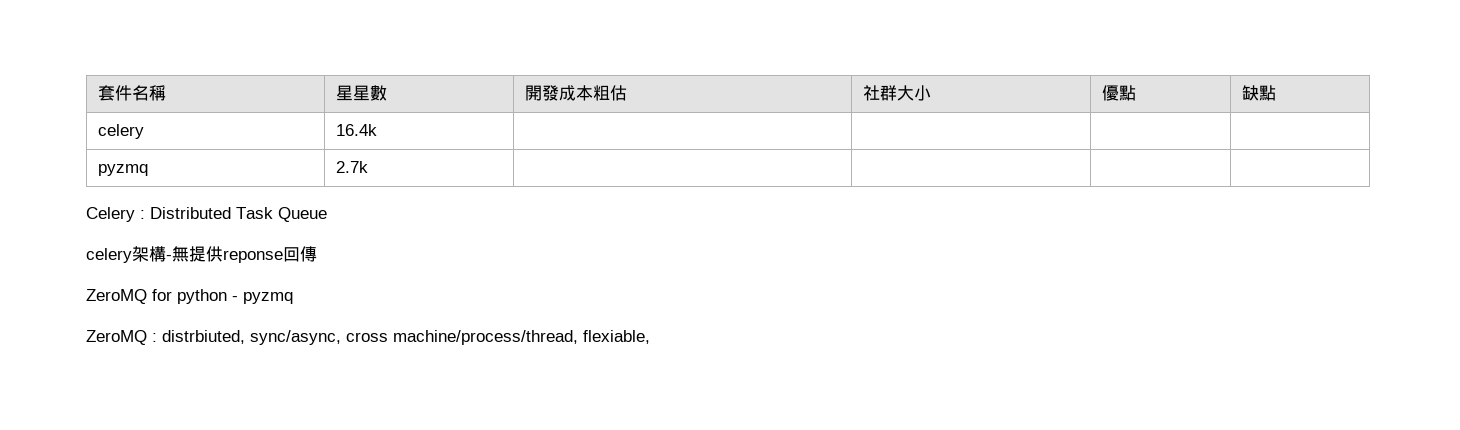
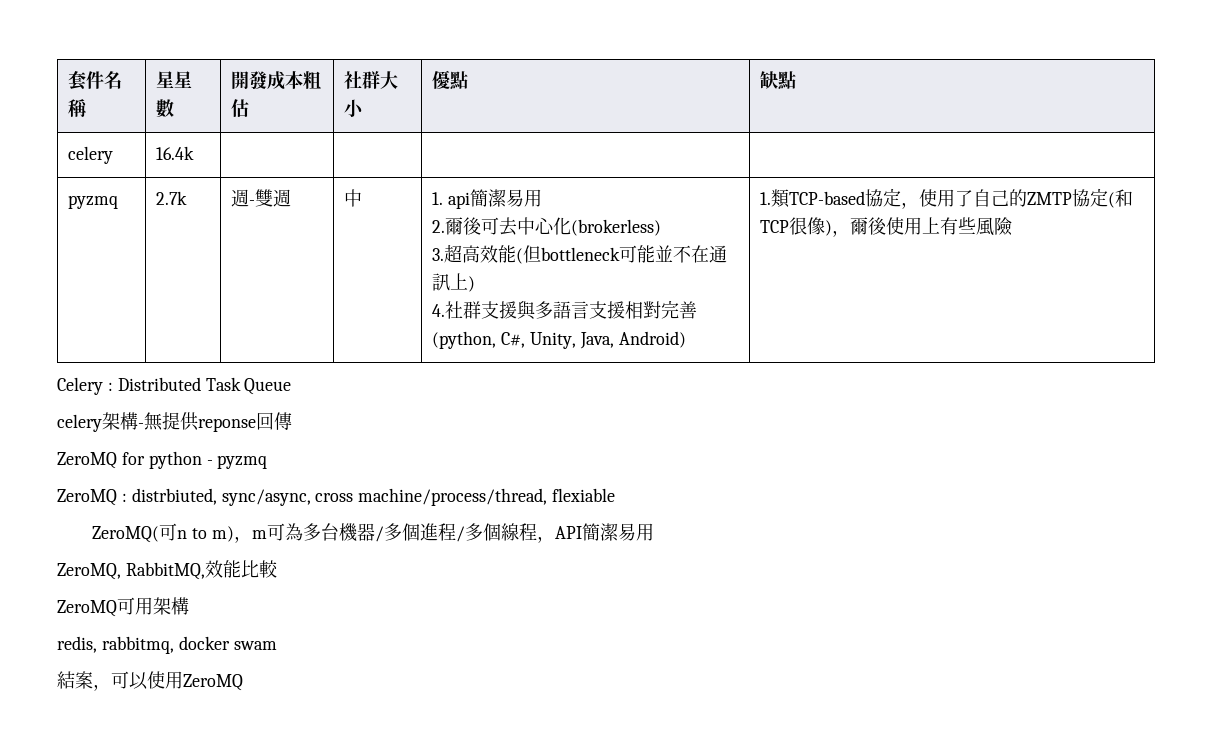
+ 週-雙週 | 中 | 1. api簡潔易用
+ 2.爾後可去中心化(brokerless)
+ 3.超高效能(但bottleneck可能並不在通訊上)
+ 4.社群支援與多語言支援相對完善(python, C#, Unity, Java, Android) | 1.類TCP-based協定，使用了自己的ZMTP協定(和TCP很像)，爾後使用上有些風險
- ZeroMQ : distrbiuted, sync/async, cross machine/process/thread, flexiable,
+ ZeroMQ : distrbiuted, sync/async, cross machine/process/thread, flexiable
+ ZeroMQ(可n to m)，m可為多台機器/多個進程/多個線程，API簡潔易用
+ ZeroMQ, RabbitMQ,效能比較
+ ZeroMQ可用架構
+ redis, rabbitmq, docker swam
+ 結案，可以使用ZeroMQ

